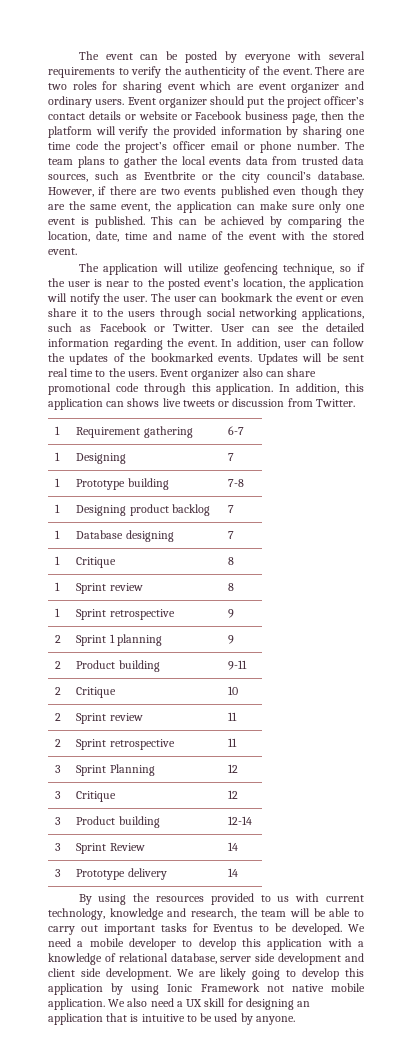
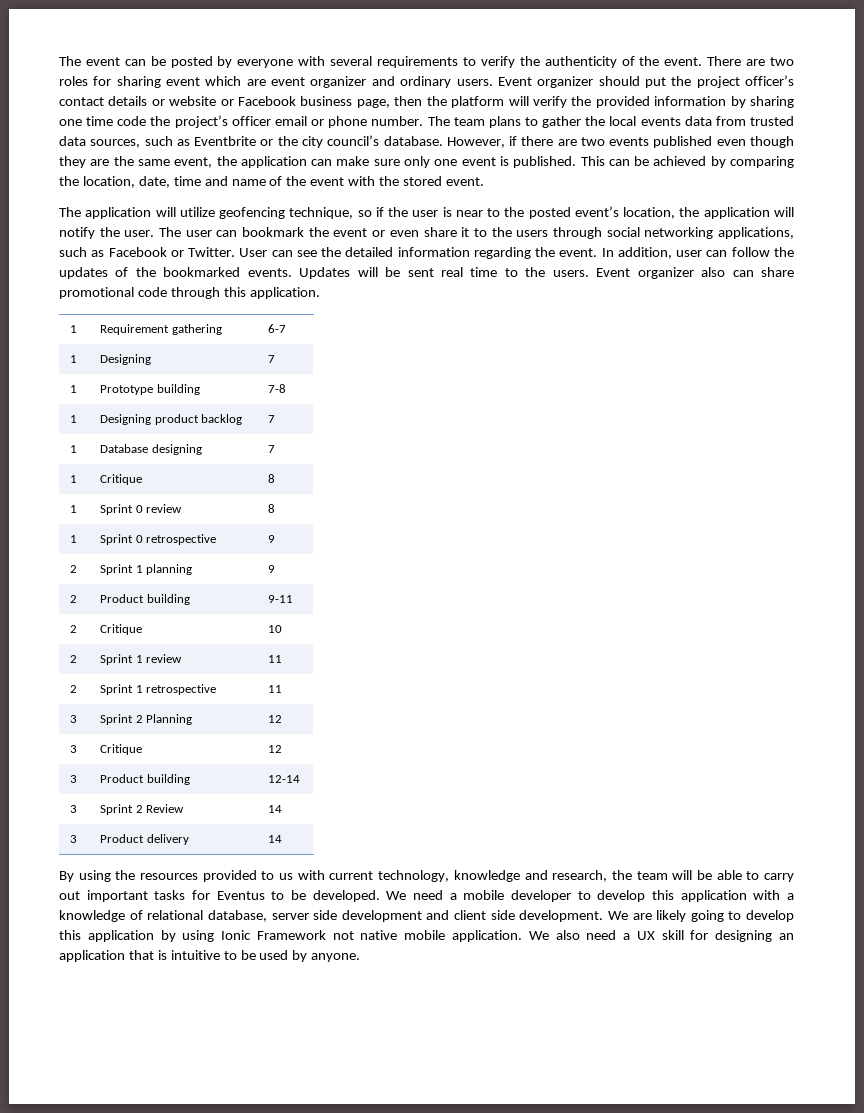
- In addition, this application can shows live tweets or discussion from Twitter.
- 1 | Sprint review | 8
+ 1 | Sprint 0 review | 8
- 1 | Sprint retrospective | 9
+ 1 | Sprint 0 retrospective | 9
- 2 | Sprint review | 11
+ 2 | Sprint 1 review | 11
- 2 | Sprint retrospective | 11
+ 2 | Sprint 1 retrospective | 11
- 3 | Sprint Planning | 12
+ 3 | Sprint 2 Planning | 12
- 3 | Sprint Review | 14
+ 3 | Sprint 2 Review | 14
- 3 | Prototype delivery | 14
+ 3 | Product delivery | 14

